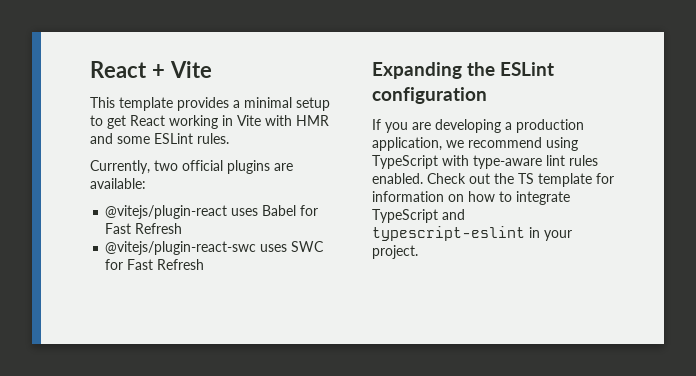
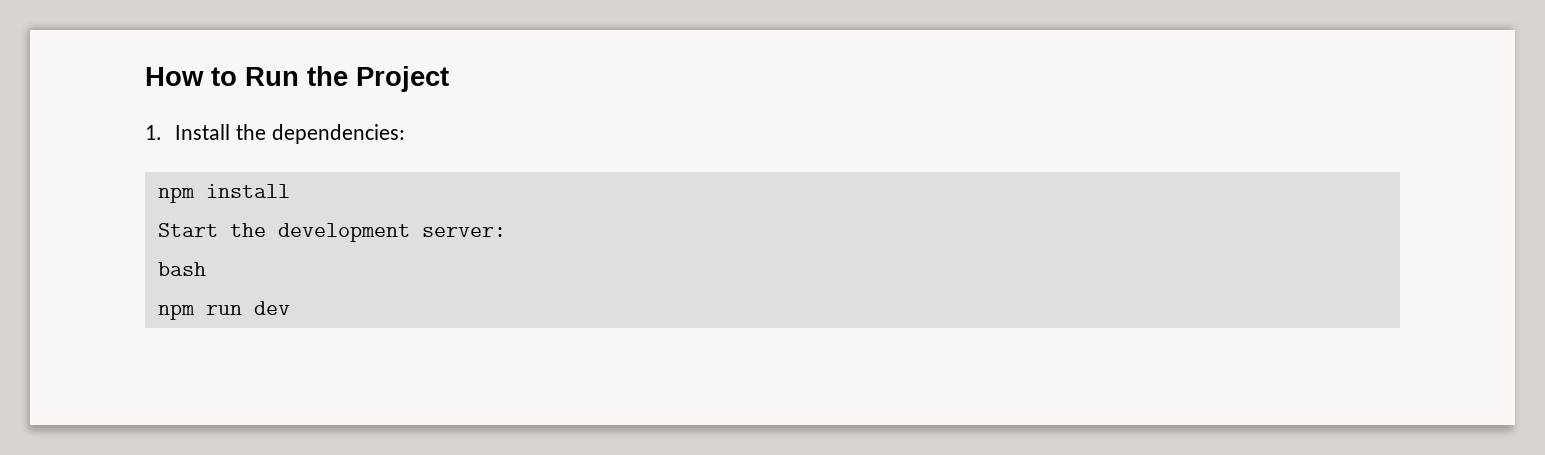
- React + Vite
- This template provides a minimal setup to get React working in Vite with HMR and some ESLint rules.
- Currently, two official plugins are available:
- @vitejs/plugin-react uses Babel for Fast Refresh
- @vitejs/plugin-react-swc uses SWC for Fast Refresh
- Expanding the ESLint configuration
- If you are developing a production application, we recommend using TypeScript with type-aware lint rules enabled. Check out the TS template for information on how to integrate TypeScript and typescript-eslint in your project.
+ How to Run the Project
+ 1. Install the dependencies:
+ npm install
+ Start the development server:
+ bash
+ npm run dev

